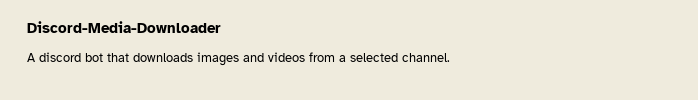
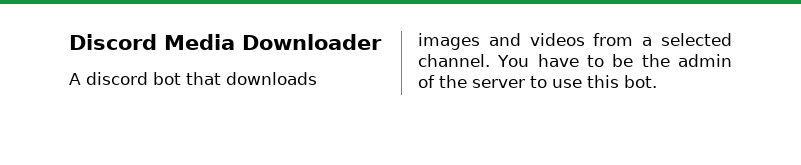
- Discord-Media-Downloader
+ Discord Media Downloader
+ You have to be the admin of the server to use this bot.

